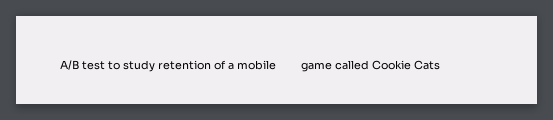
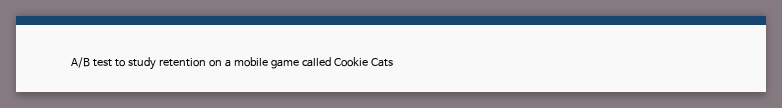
- A/B test to study retention of a mobile game called Cookie Cats
+ A/B test to study retention on a mobile game called Cookie Cats

